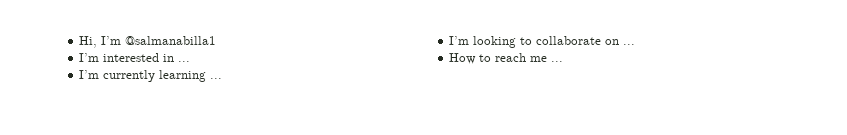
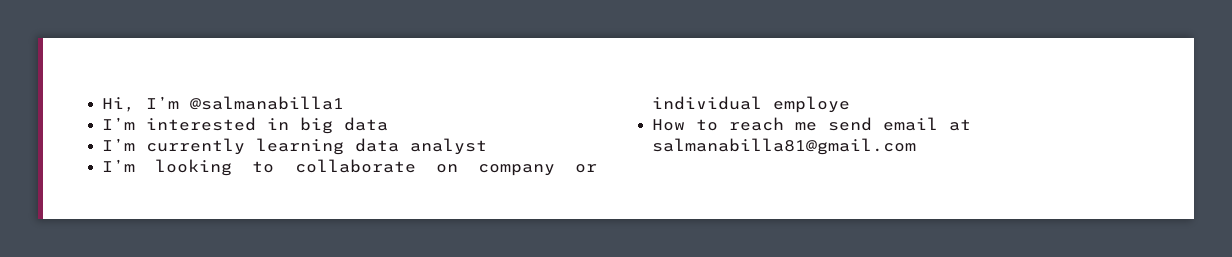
- I’m interested in ...
+ I’m interested in big data
- I’m currently learning ...
+ I’m currently learning data analyst
- I’m looking to collaborate on ...
+ I’m looking to collaborate on company or individual employe
- How to reach me ...
+ How to reach me send email at salmanabilla81@gmail.com

